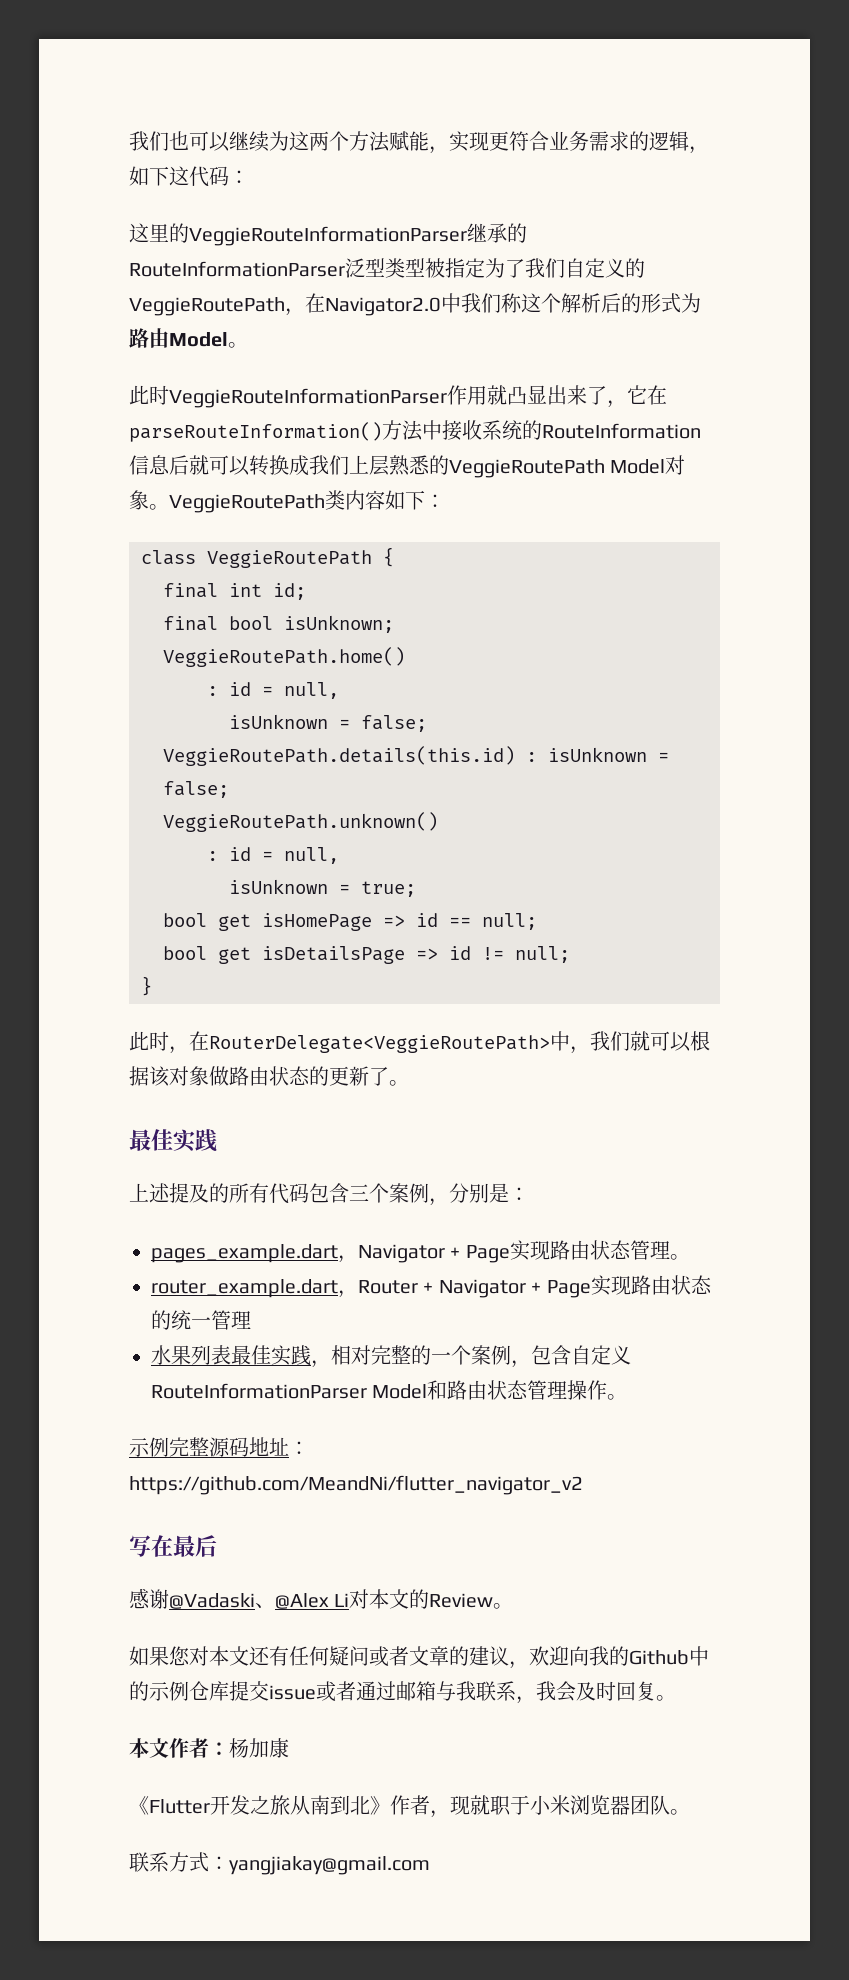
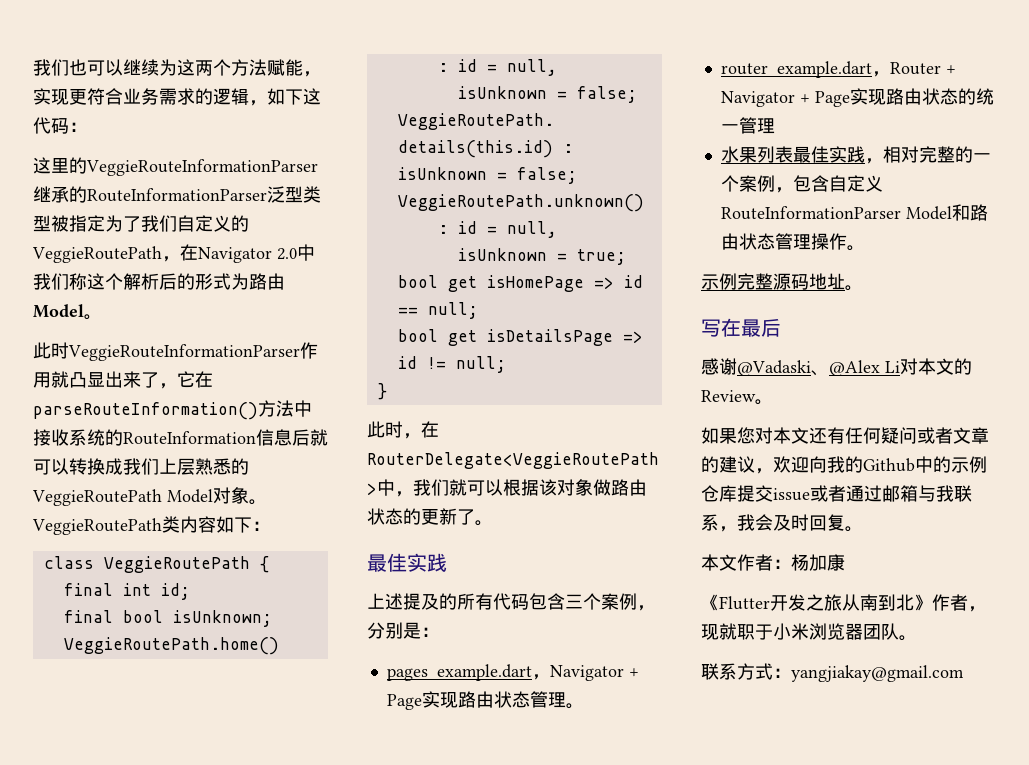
- 这里的VeggieRouteInformationParser继承的RouteInformationParser泛型类型被指定为了我们自定义的VeggieRoutePath，在Navigator2.0中我们称这个解析后的形式为路由Model。
+ 这里的VeggieRouteInformationParser继承的RouteInformationParser泛型类型被指定为了我们自定义的VeggieRoutePath，在Navigator 2.0中我们称这个解析后的形式为路由Model。
- 示例完整源码地址：https://github.com/MeandNi/flutter_navigator_v2
+ 示例完整源码地址。

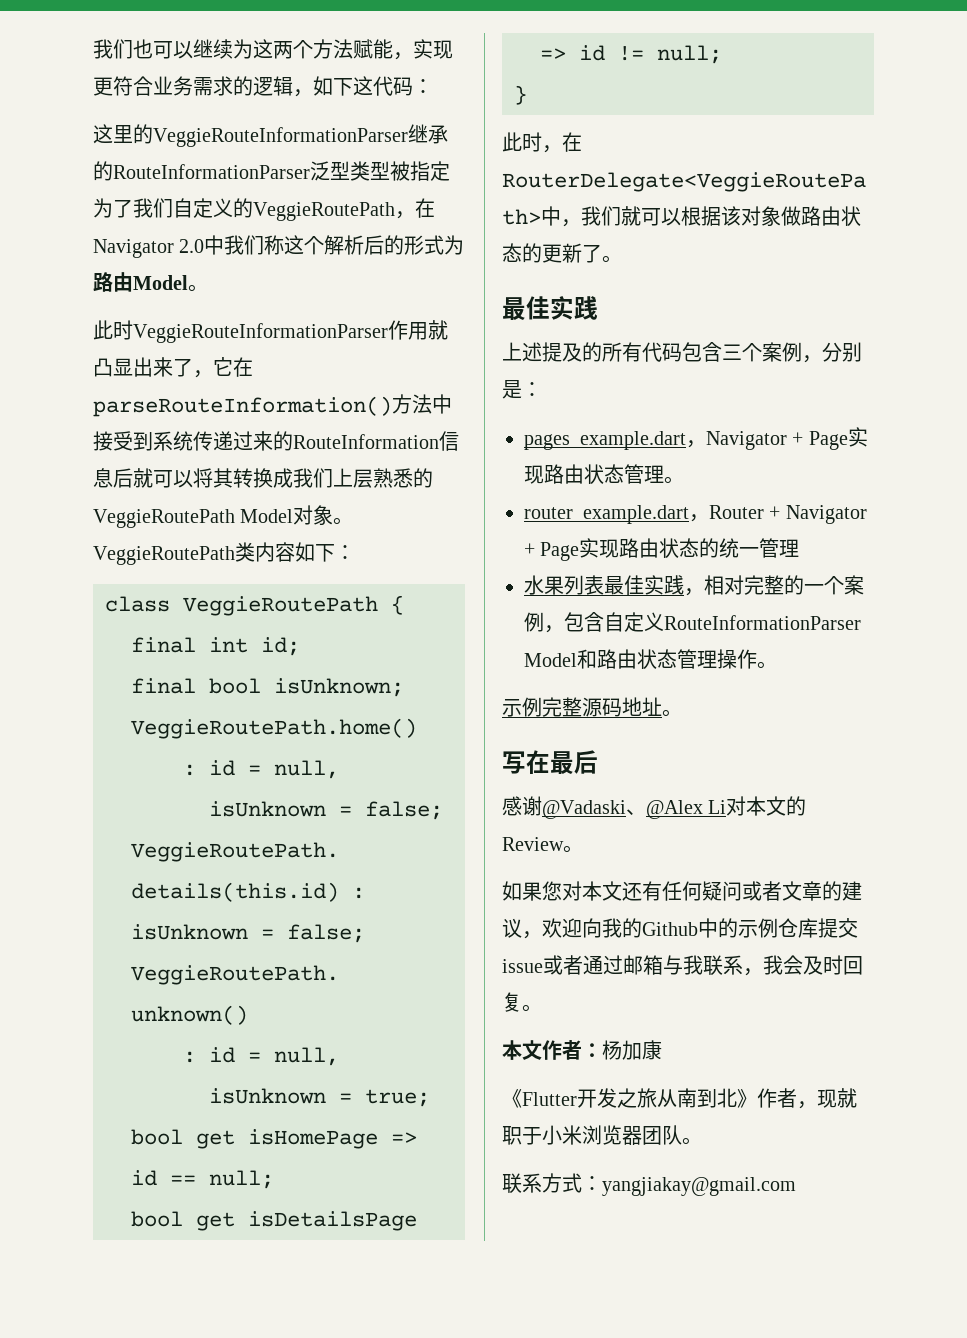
- 此时VeggieRouteInformationParser作用就凸显出来了，它在parseRouteInformation()方法中接收系统的RouteInformation信息后就可以转换成我们上层熟悉的VeggieRoutePath Model对象。
+ 此时VeggieRouteInformationParser作用就凸显出来了，它在parseRouteInformation()方法中接受到系统传递过来的RouteInformation信息后就可以将其转换成我们上层熟悉的VeggieRoutePath Model对象。

